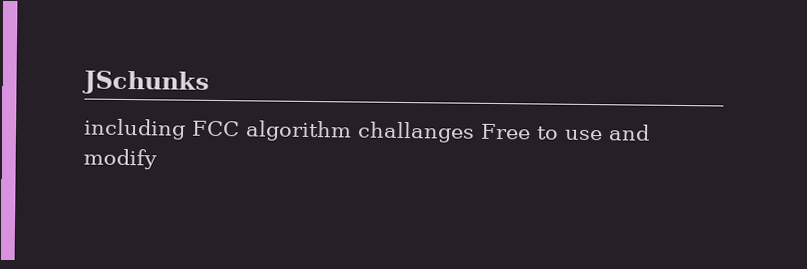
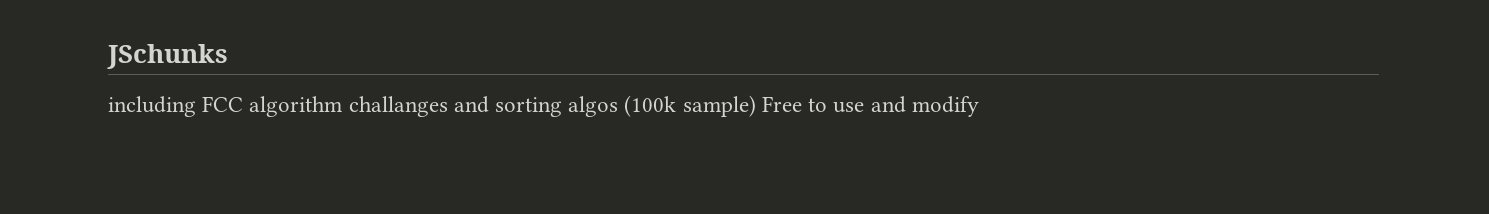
- including FCC algorithm challanges Free to use and modify
+ including FCC algorithm challanges and sorting algos (100k sample) Free to use and modify

